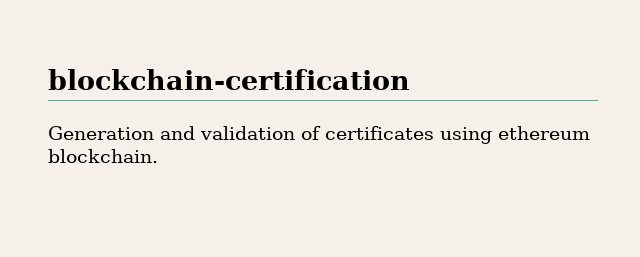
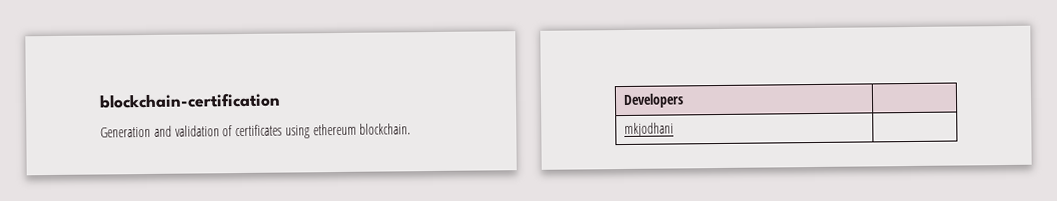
+ Developers |
+ mkjodhani |

